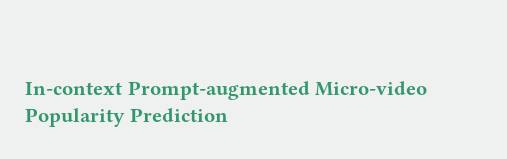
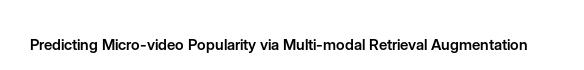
- In-context Prompt-augmented Micro-video Popularity Prediction
+ Predicting Micro-video Popularity via Multi-modal Retrieval Augmentation

